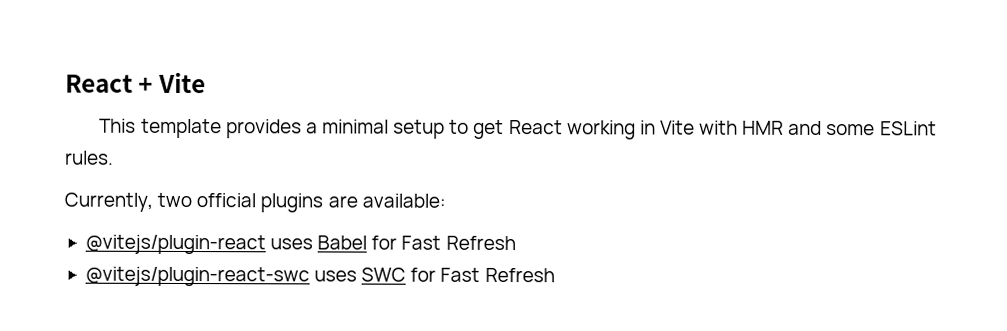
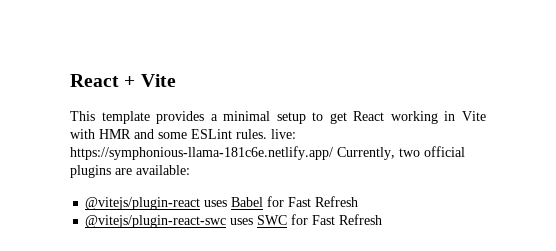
- This template provides a minimal setup to get React working in Vite with HMR and some ESLint rules.
- Currently, two official plugins are available:
+ This template provides a minimal setup to get React working in Vite with HMR and some ESLint rules. live: https://symphonious-llama-181c6e.netlify.app/ Currently, two official plugins are available:

